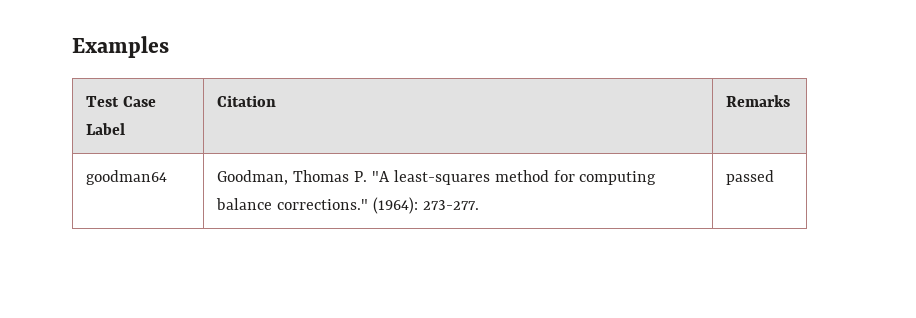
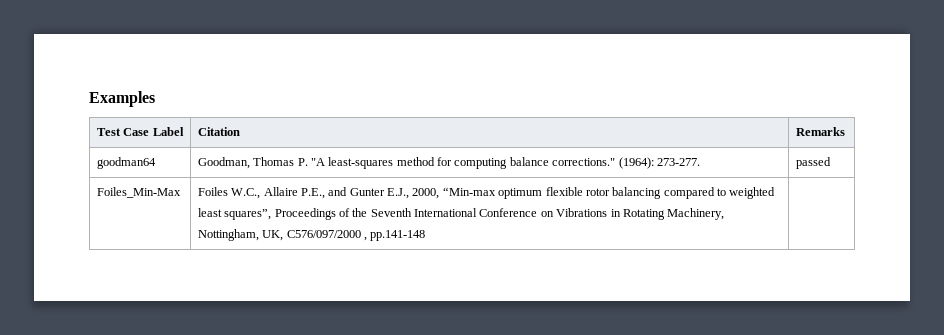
+ Foiles_Min-Max | Foiles W.C., Allaire P.E., and Gunter E.J., 2000, “Min-max optimum flexible rotor balancing compared to weighted least squares”, Proceedings of the Seventh International Conference on Vibrations in Rotating Machinery, Nottingham, UK, C576/097/2000 , pp.141-148 |

